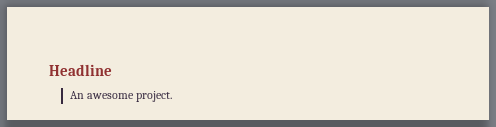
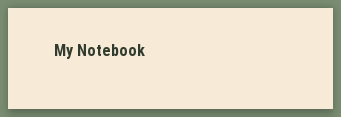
- Headline
- An awesome project.
+ My Notebook

